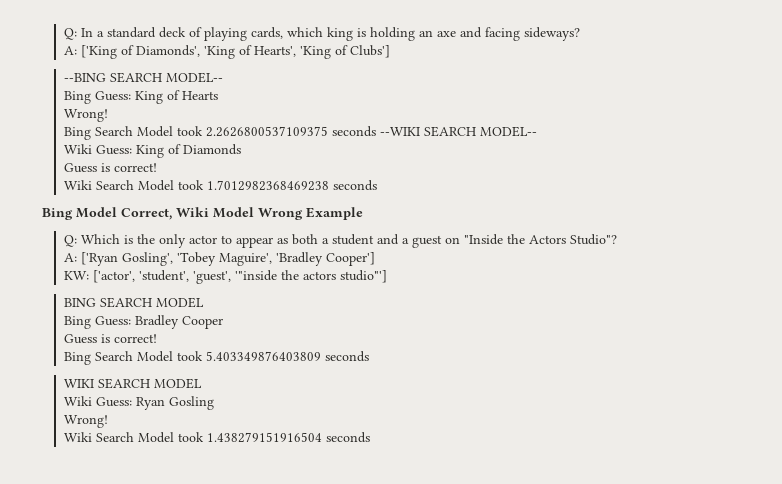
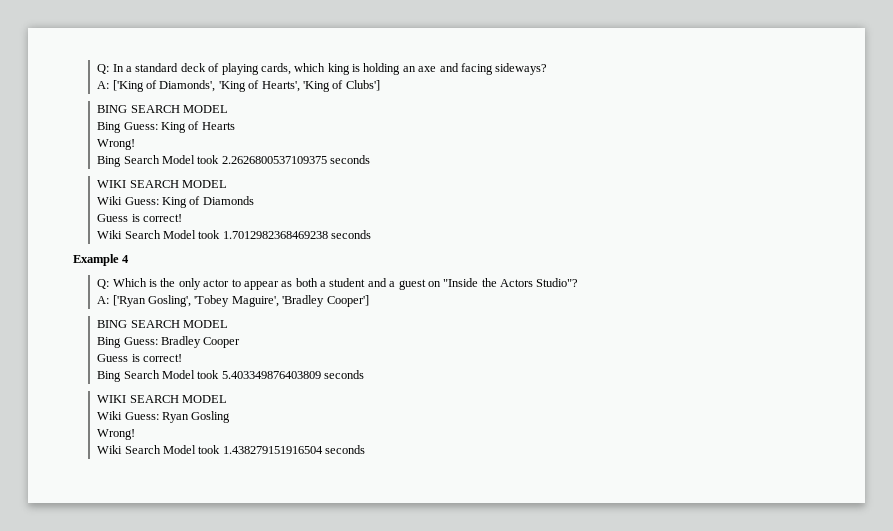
  A: ['King of Diamonds', 'King of Hearts', 'King of Clubs']
- --BING SEARCH MODEL--
+ BING SEARCH MODEL
- Bing Search Model took 2.2626800537109375 seconds --WIKI SEARCH MODEL--
+ Bing Search Model took 2.2626800537109375 seconds
+ WIKI SEARCH MODEL
- Bing Model Correct, Wiki Model Wrong Example
+ Example 4
- KW: ['actor', 'student', 'guest', '"inside the actors studio"']

